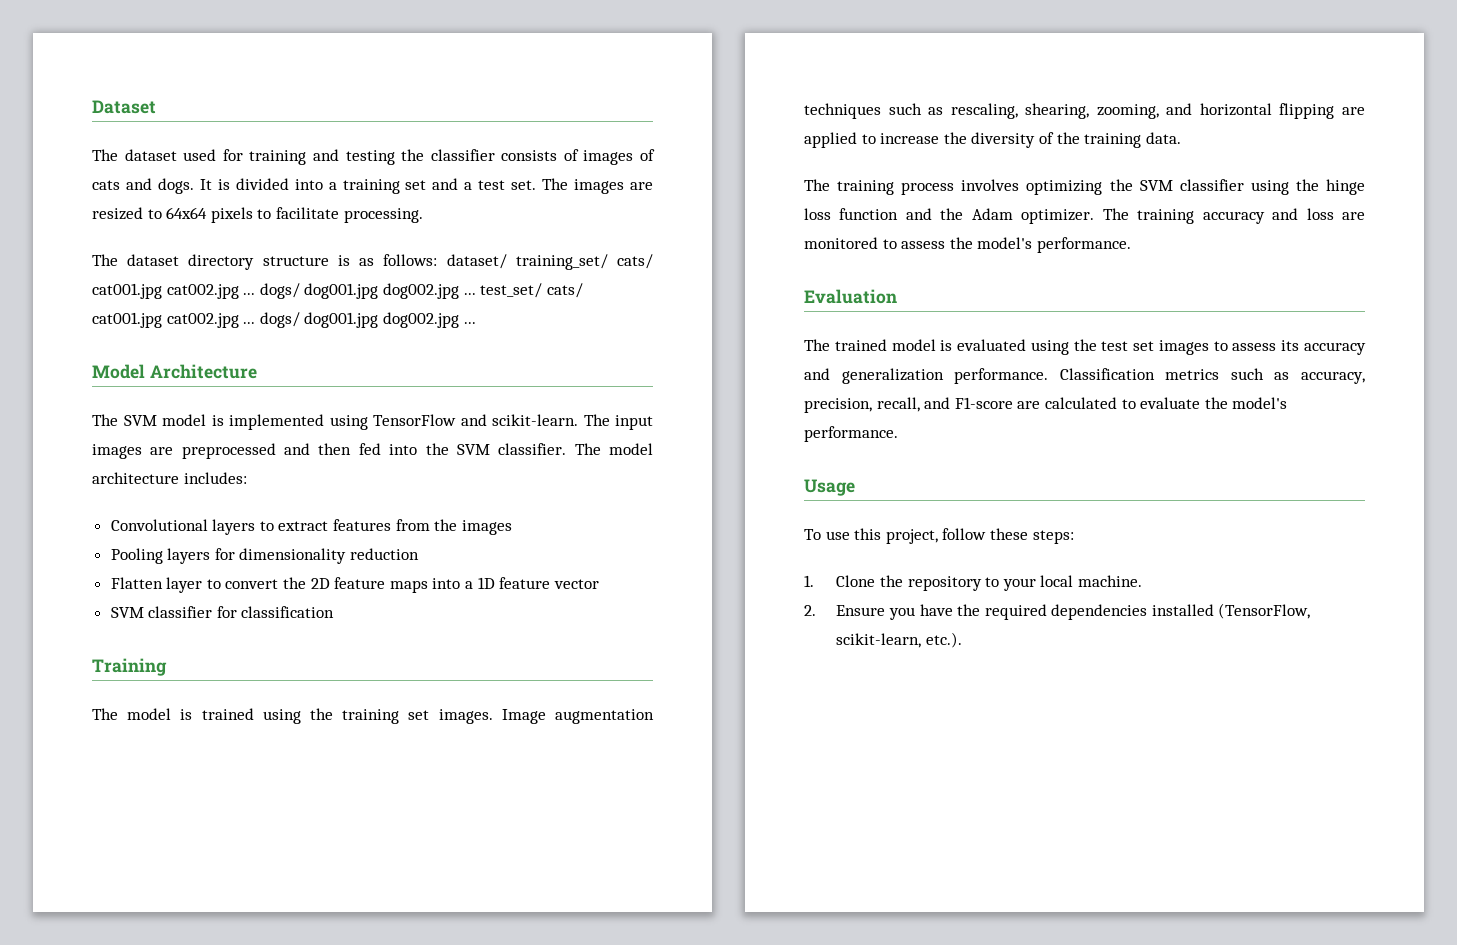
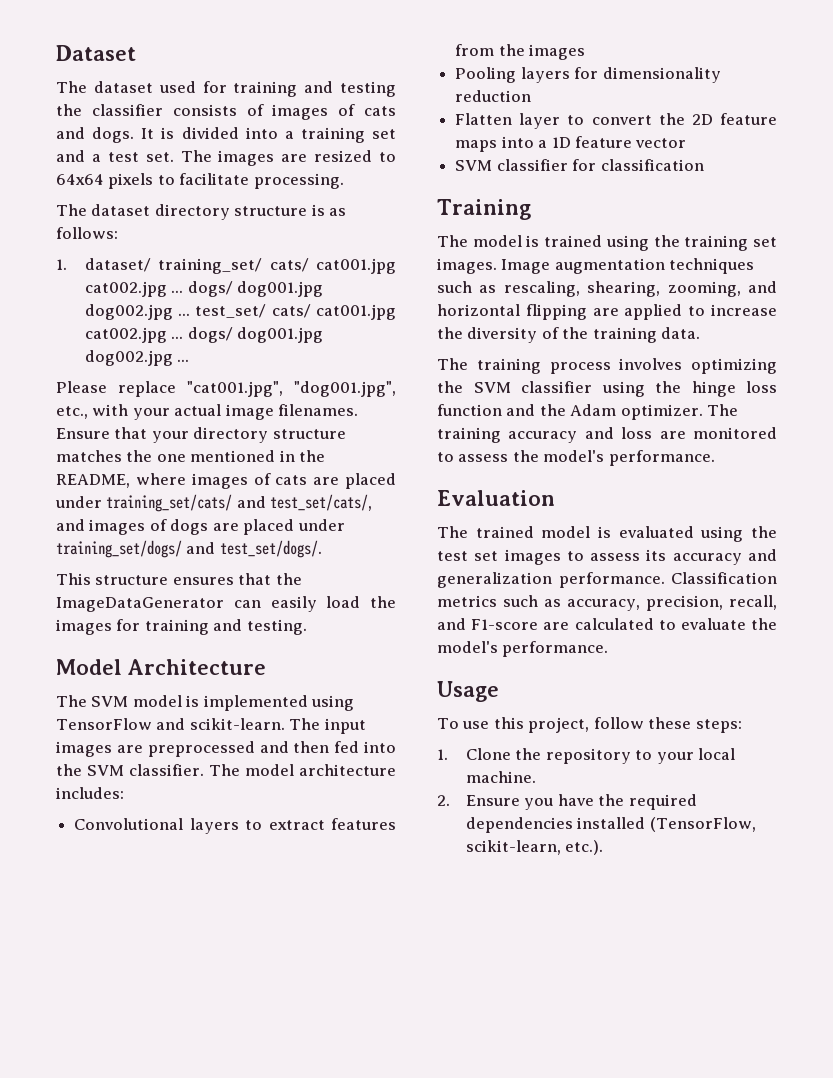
- The dataset directory structure is as follows: dataset/ training_set/ cats/ cat001.jpg cat002.jpg ... dogs/ dog001.jpg dog002.jpg ... test_set/ cats/ cat001.jpg cat002.jpg ... dogs/ dog001.jpg dog002.jpg ...
+ The dataset directory structure is as follows:
+ 1. dataset/ training_set/ cats/ cat001.jpg cat002.jpg ... dogs/ dog001.jpg dog002.jpg ... test_set/ cats/ cat001.jpg cat002.jpg ... dogs/ dog001.jpg dog002.jpg ...
+ Please replace "cat001.jpg", "dog001.jpg", etc., with your actual image filenames. Ensure that your directory structure matches the one mentioned in the README, where images of cats are placed under training_set/cats/ and test_set/cats/, and images of dogs are placed under training_set/dogs/ and test_set/dogs/.
+ This structure ensures that the ImageDataGenerator can easily load the images for training and testing.

